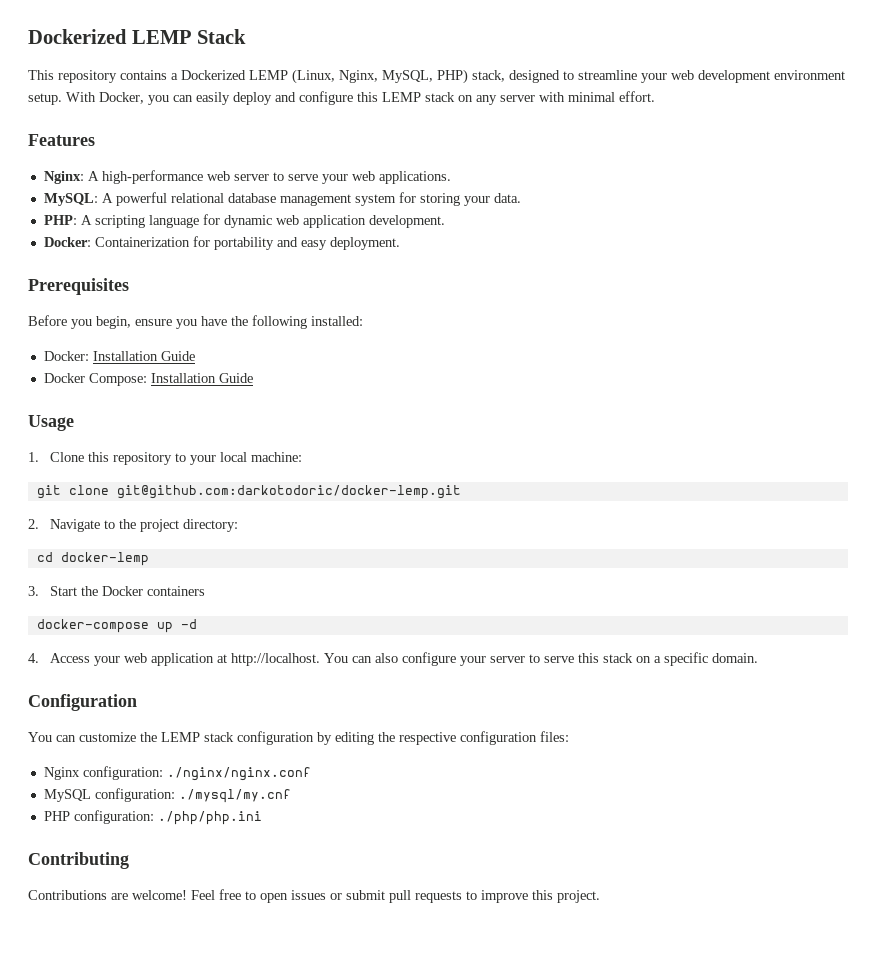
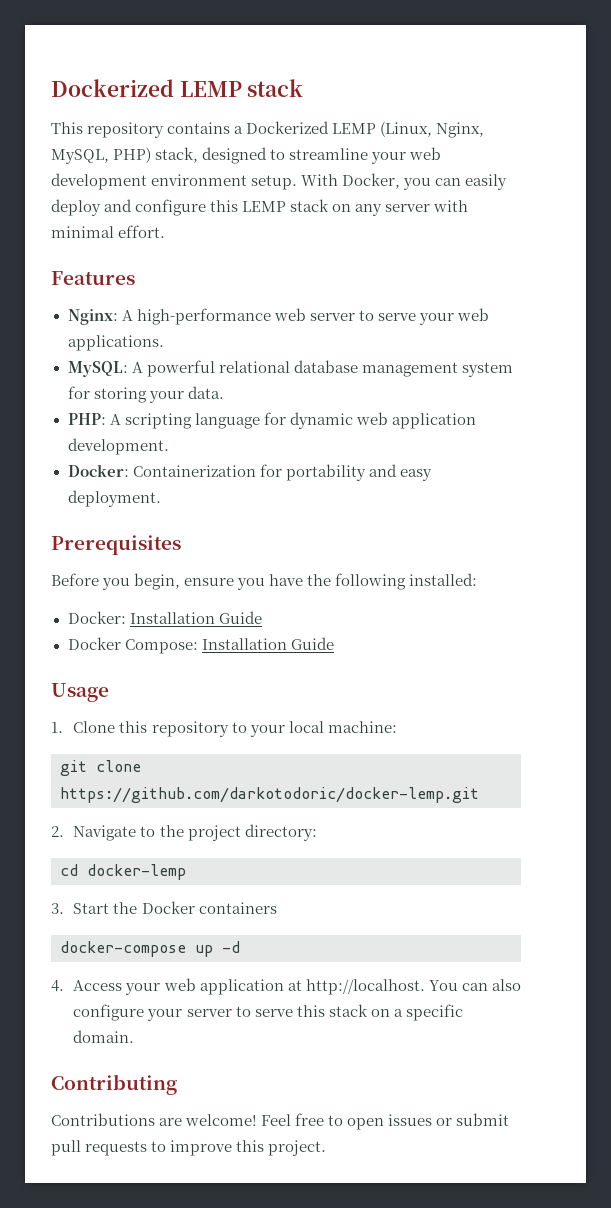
- Dockerized LEMP Stack
+ Dockerized LEMP stack
- git clone git@github.com:darkotodoric/docker-lemp.git
+ git clone https://github.com/darkotodoric/docker-lemp.git
- Configuration
- You can customize the LEMP stack configuration by editing the respective configuration files:
- Nginx configuration: ./nginx/nginx.conf
- MySQL configuration: ./mysql/my.cnf
- PHP configuration: ./php/php.ini

